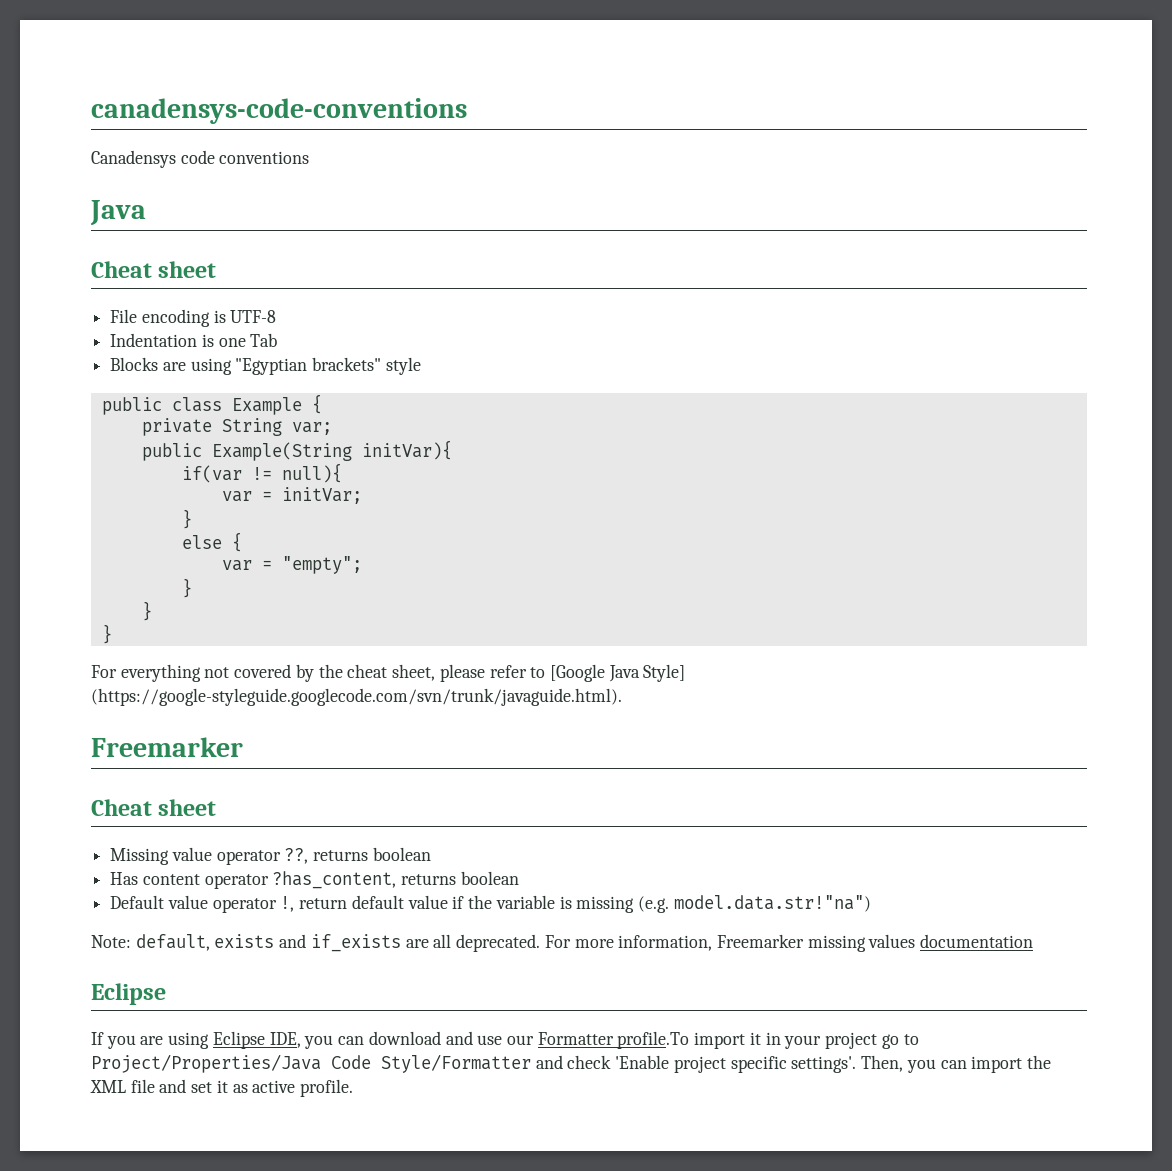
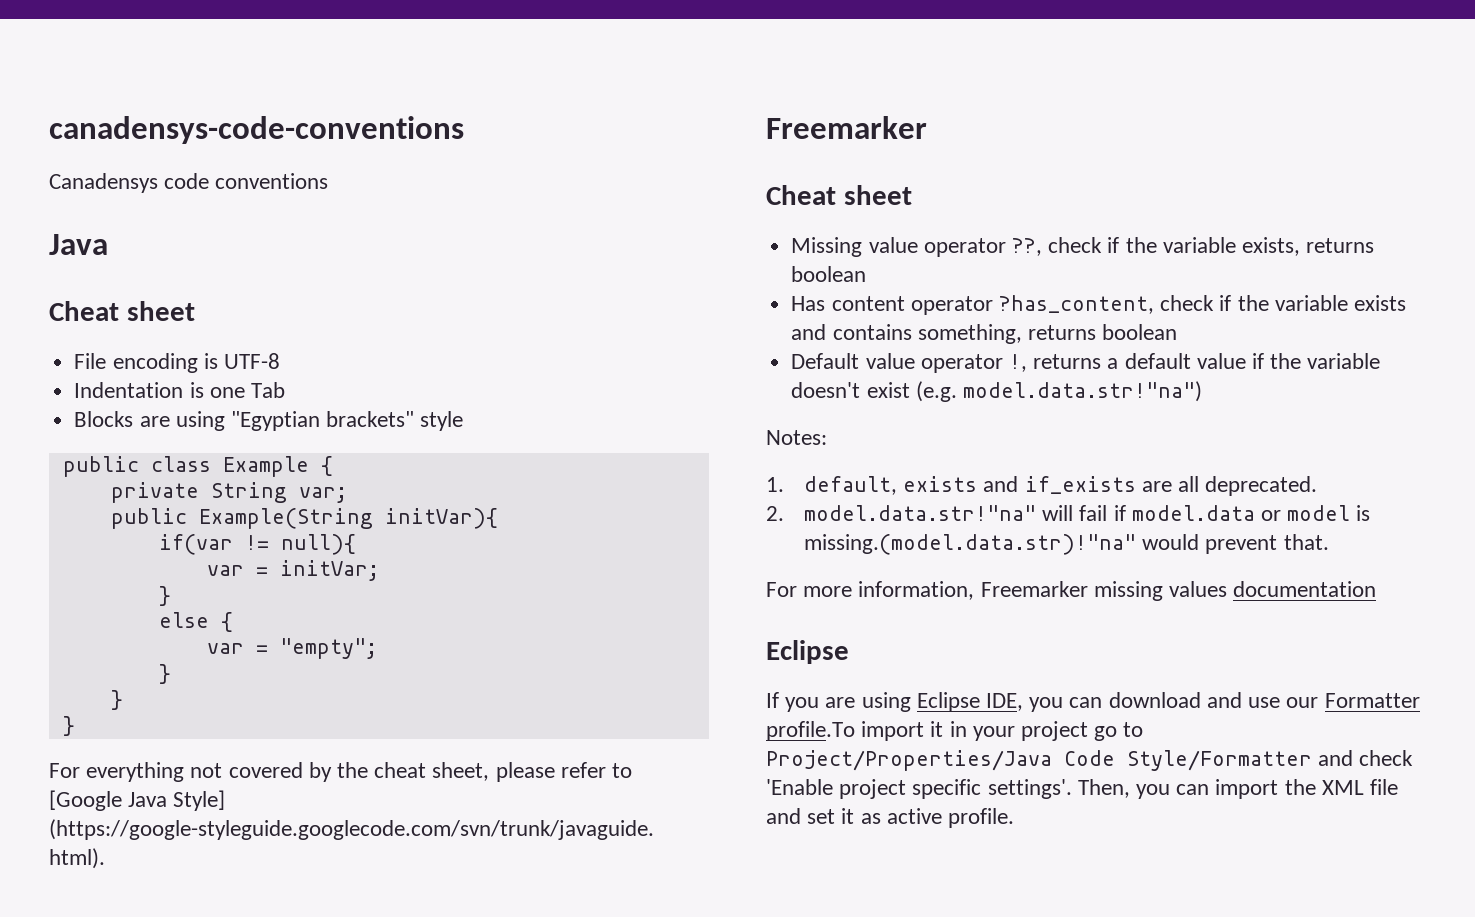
- Missing value operator ??, returns boolean
+ Missing value operator ??, check if the variable exists, returns boolean
- Has content operator ?has_content, returns boolean
+ Has content operator ?has_content, check if the variable exists and contains something, returns boolean
- Default value operator !, return default value if the variable is missing (e.g. model.data.str!"na")
+ Default value operator !, returns a default value if the variable doesn't exist (e.g. model.data.str!"na")
- Note: default, exists and if_exists are all deprecated. For more information, Freemarker missing values documentation
+ Notes:
+ 1. default, exists and if_exists are all deprecated.
+ 2. model.data.str!"na" will fail if model.data or model is missing.(model.data.str)!"na" would prevent that.
+ For more information, Freemarker missing values documentation

